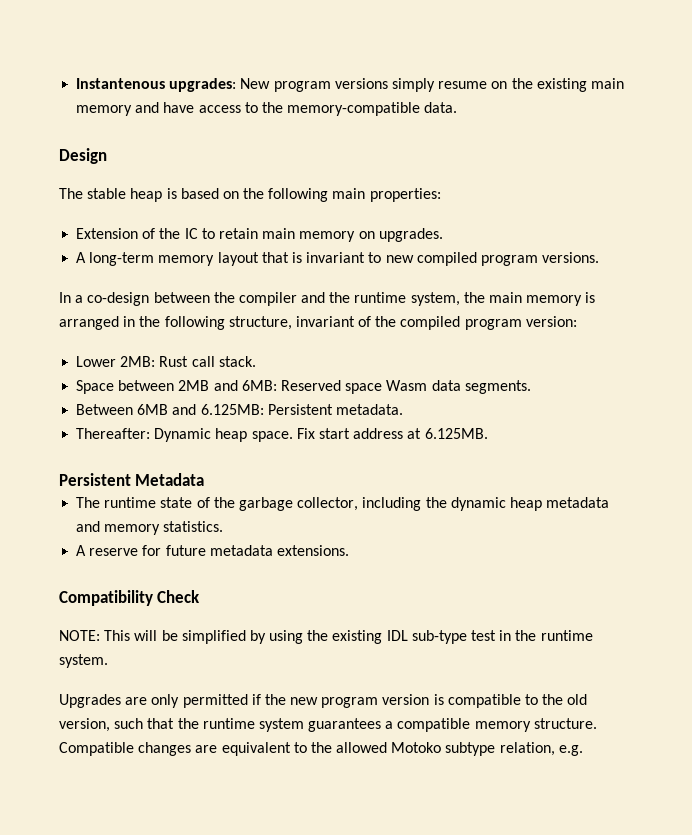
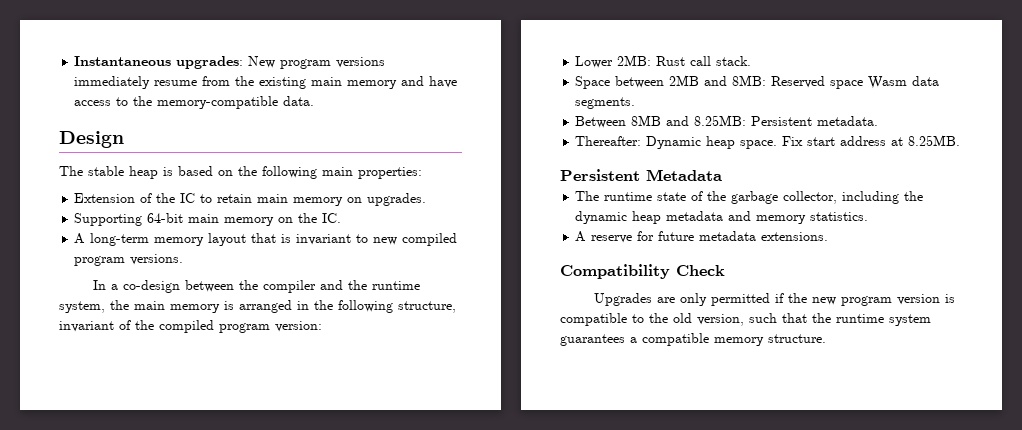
- Instantenous upgrades: New program versions simply resume on the existing main memory and have access to the memory-compatible data.
+ Instantaneous upgrades: New program versions immediately resume from the existing main memory and have access to the memory-compatible data.
+ Supporting 64-bit main memory on the IC.
- Space between 2MB and 6MB: Reserved space Wasm data segments.
+ Space between 2MB and 8MB: Reserved space Wasm data segments.
- Between 6MB and 6.125MB: Persistent metadata.
+ Between 8MB and 8.25MB: Persistent metadata.
- Fix start address at 6.125MB.
+ Fix start address at 8.25MB.
- NOTE: This will be simplified by using the existing IDL sub-type test in the runtime system.
- Compatible changes are equivalent to the allowed Motoko subtype relation, e.g.

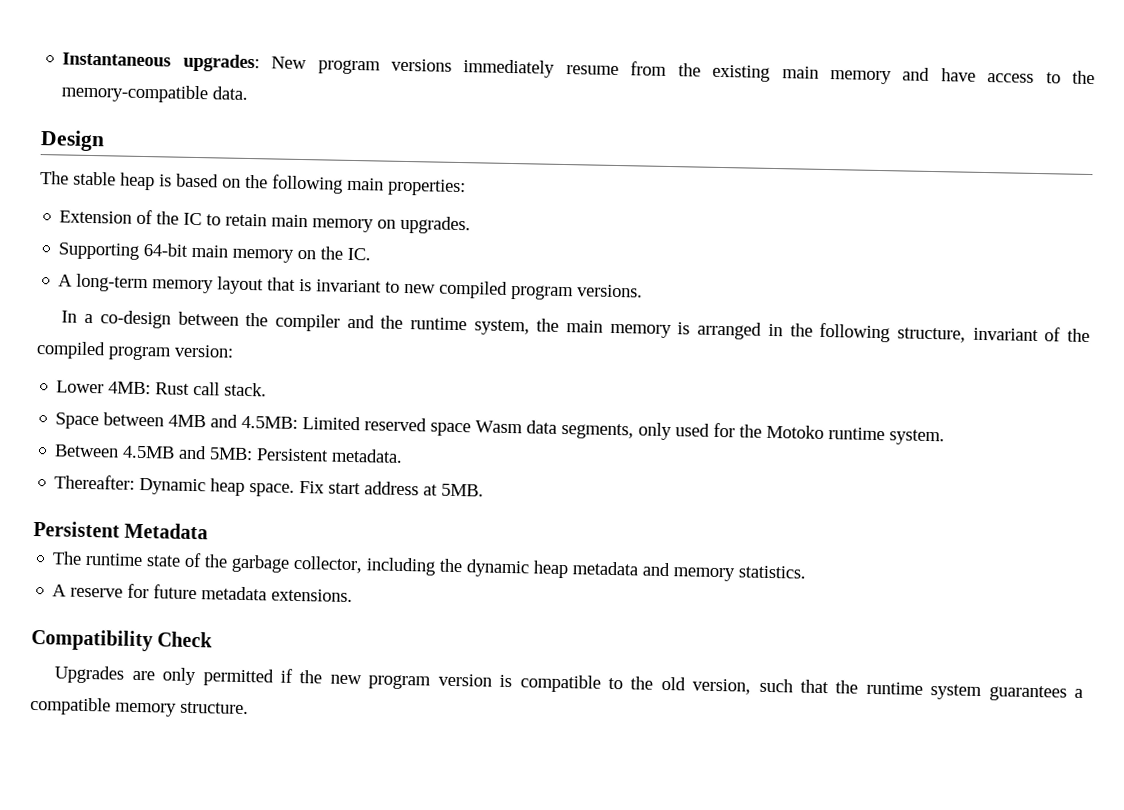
- Lower 2MB: Rust call stack.
+ Lower 4MB: Rust call stack.
- Space between 2MB and 8MB: Reserved space Wasm data segments.
- Between 8MB and 8.25MB: Persistent metadata.
+ Space between 4MB and 4.5MB: Limited reserved space Wasm data segments, only used for the Motoko runtime system.
+ Between 4.5MB and 5MB: Persistent metadata.
- Fix start address at 8.25MB.
+ Fix start address at 5MB.

